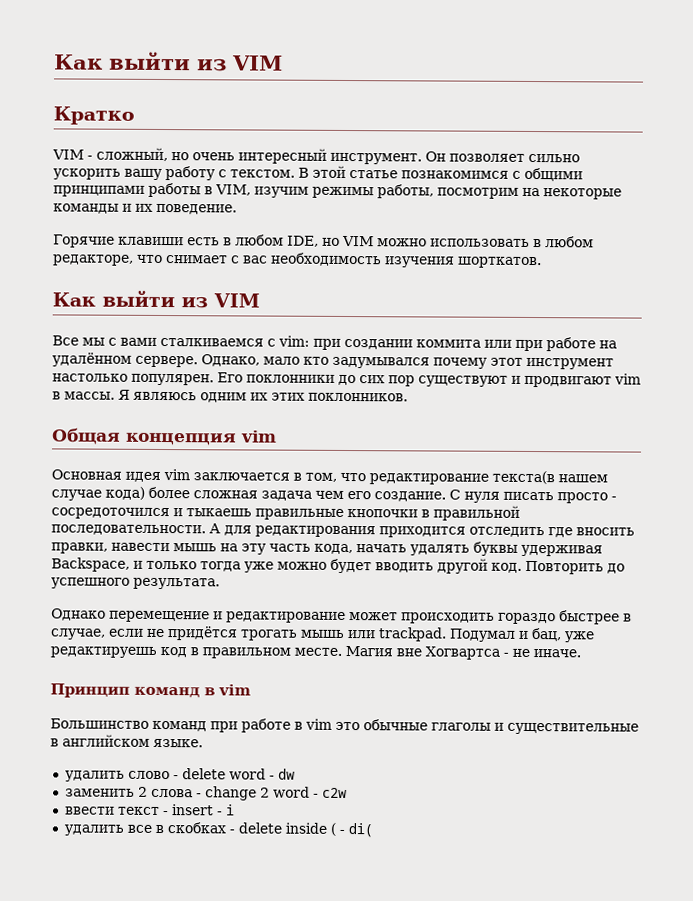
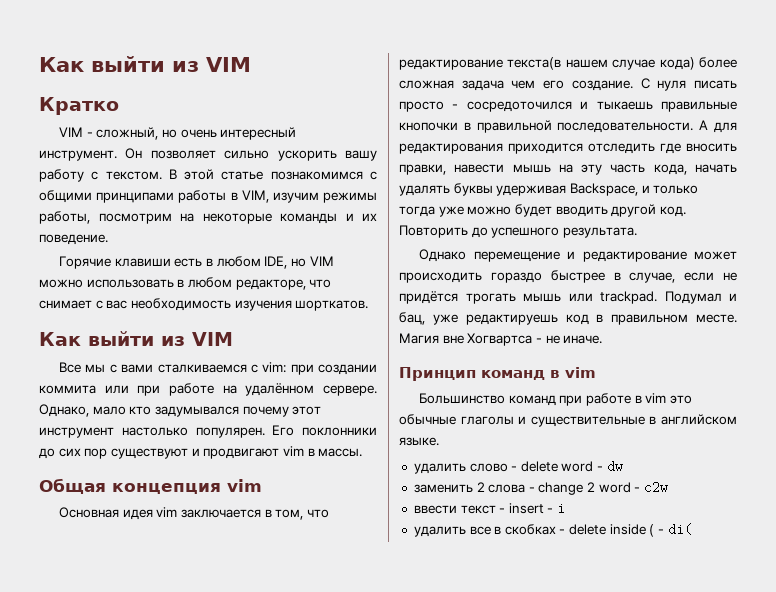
- Я являюсь одним их этих поклонников.

